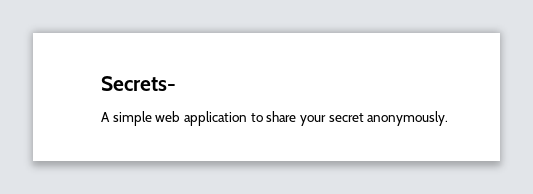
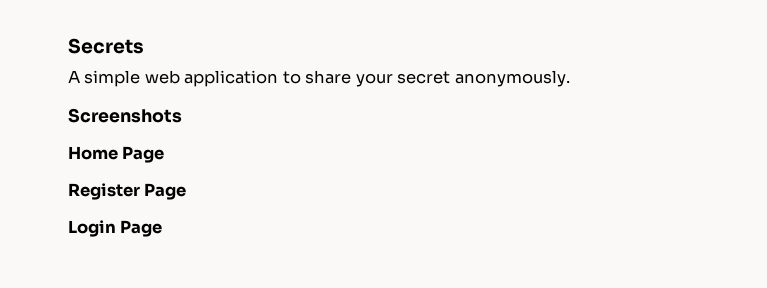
- Secrets-
+ Secrets
+ Screenshots
+ Home Page
+ Register Page
+ Login Page

